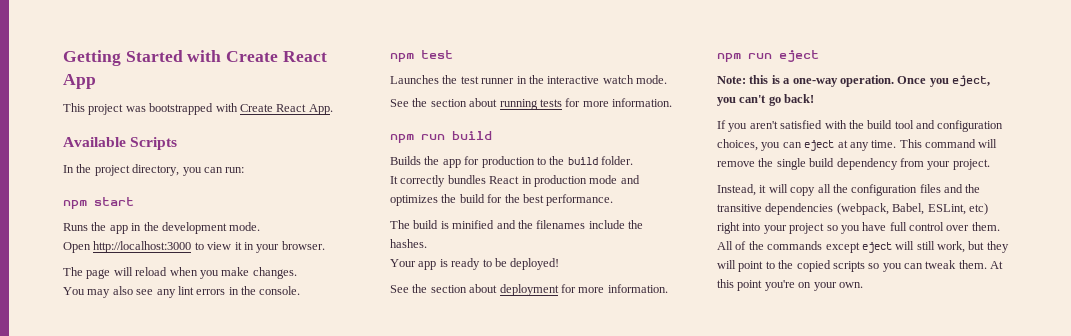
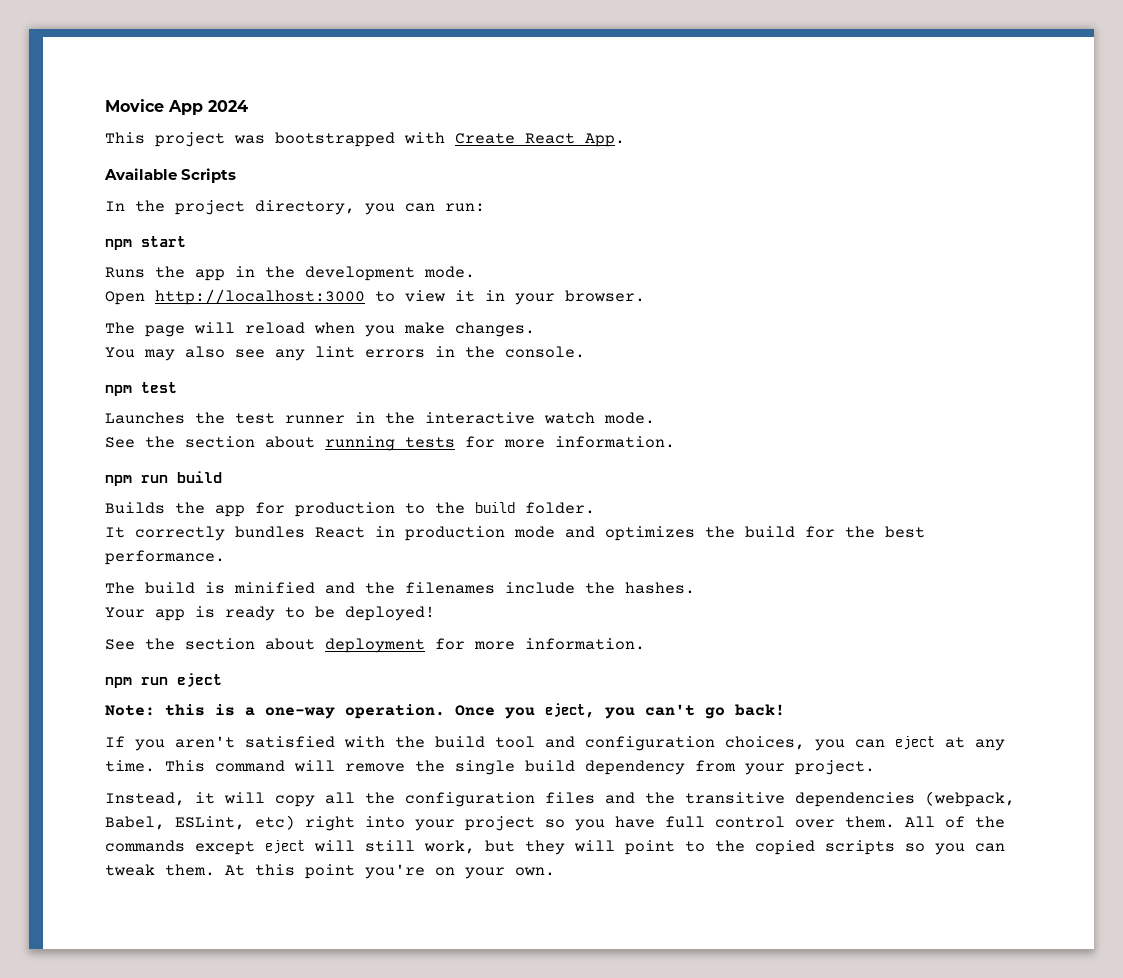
- Getting Started with Create React App
+ Movice App 2024

